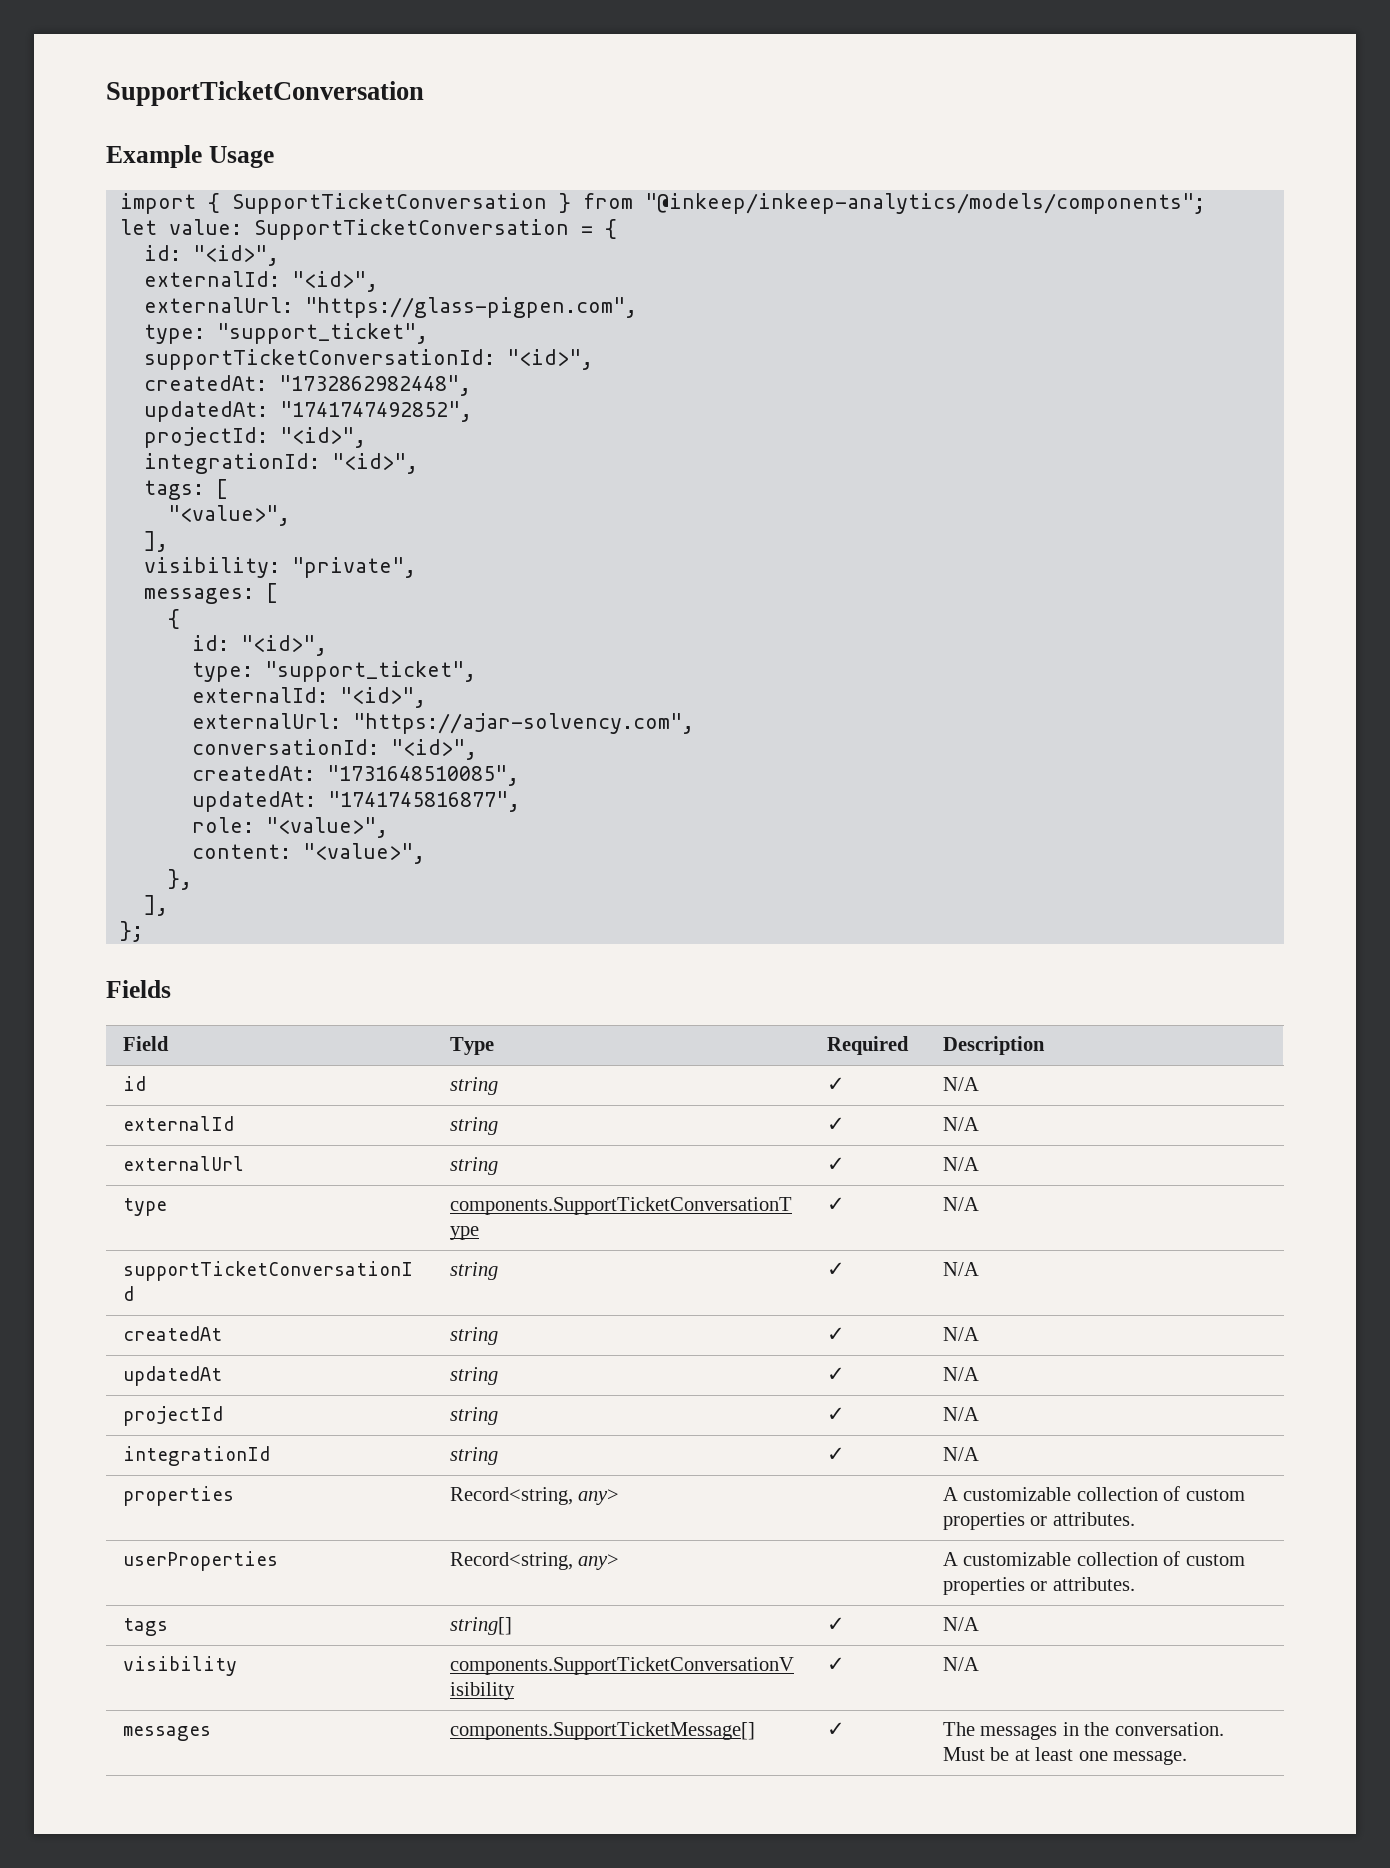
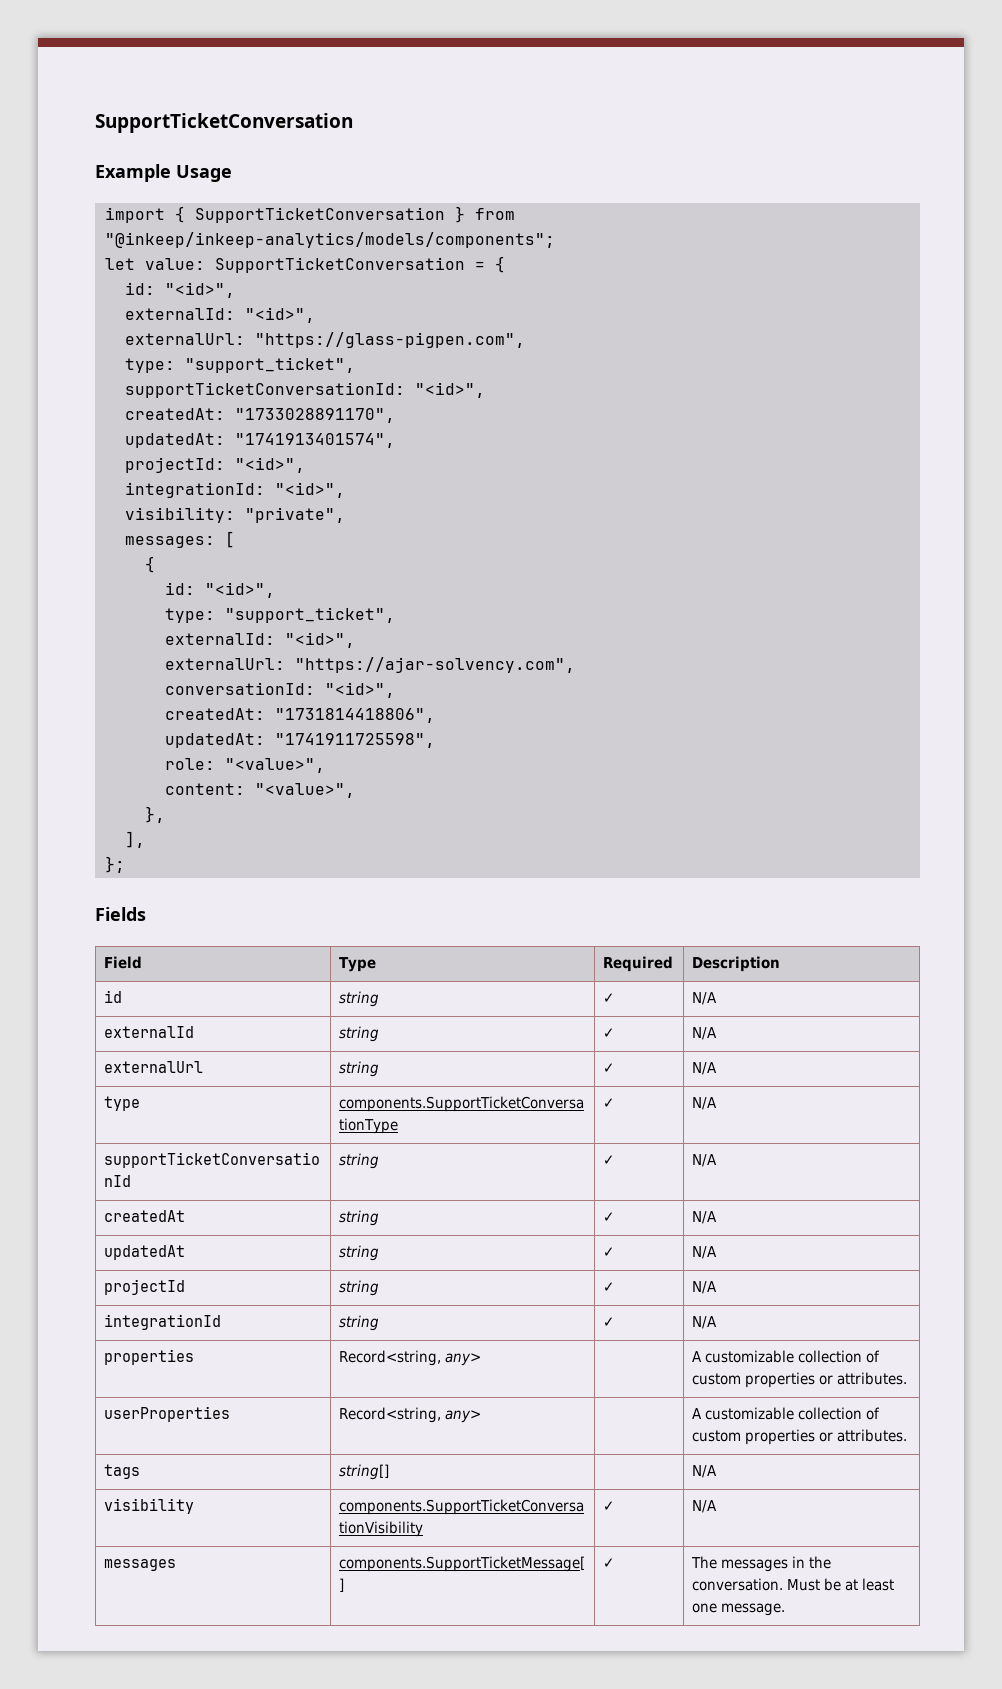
- createdAt: "1732862982448",
- updatedAt: "1741747492852",
+ createdAt: "1733028891170",
+ updatedAt: "1741913401574",
- tags: [
- "<value>",
- ],
- createdAt: "1731648510085",
- updatedAt: "1741745816877",
+ createdAt: "1731814418806",
+ updatedAt: "1741911725598",
- tags | string[] | ✓ | N/A
+ tags | string[] | | N/A

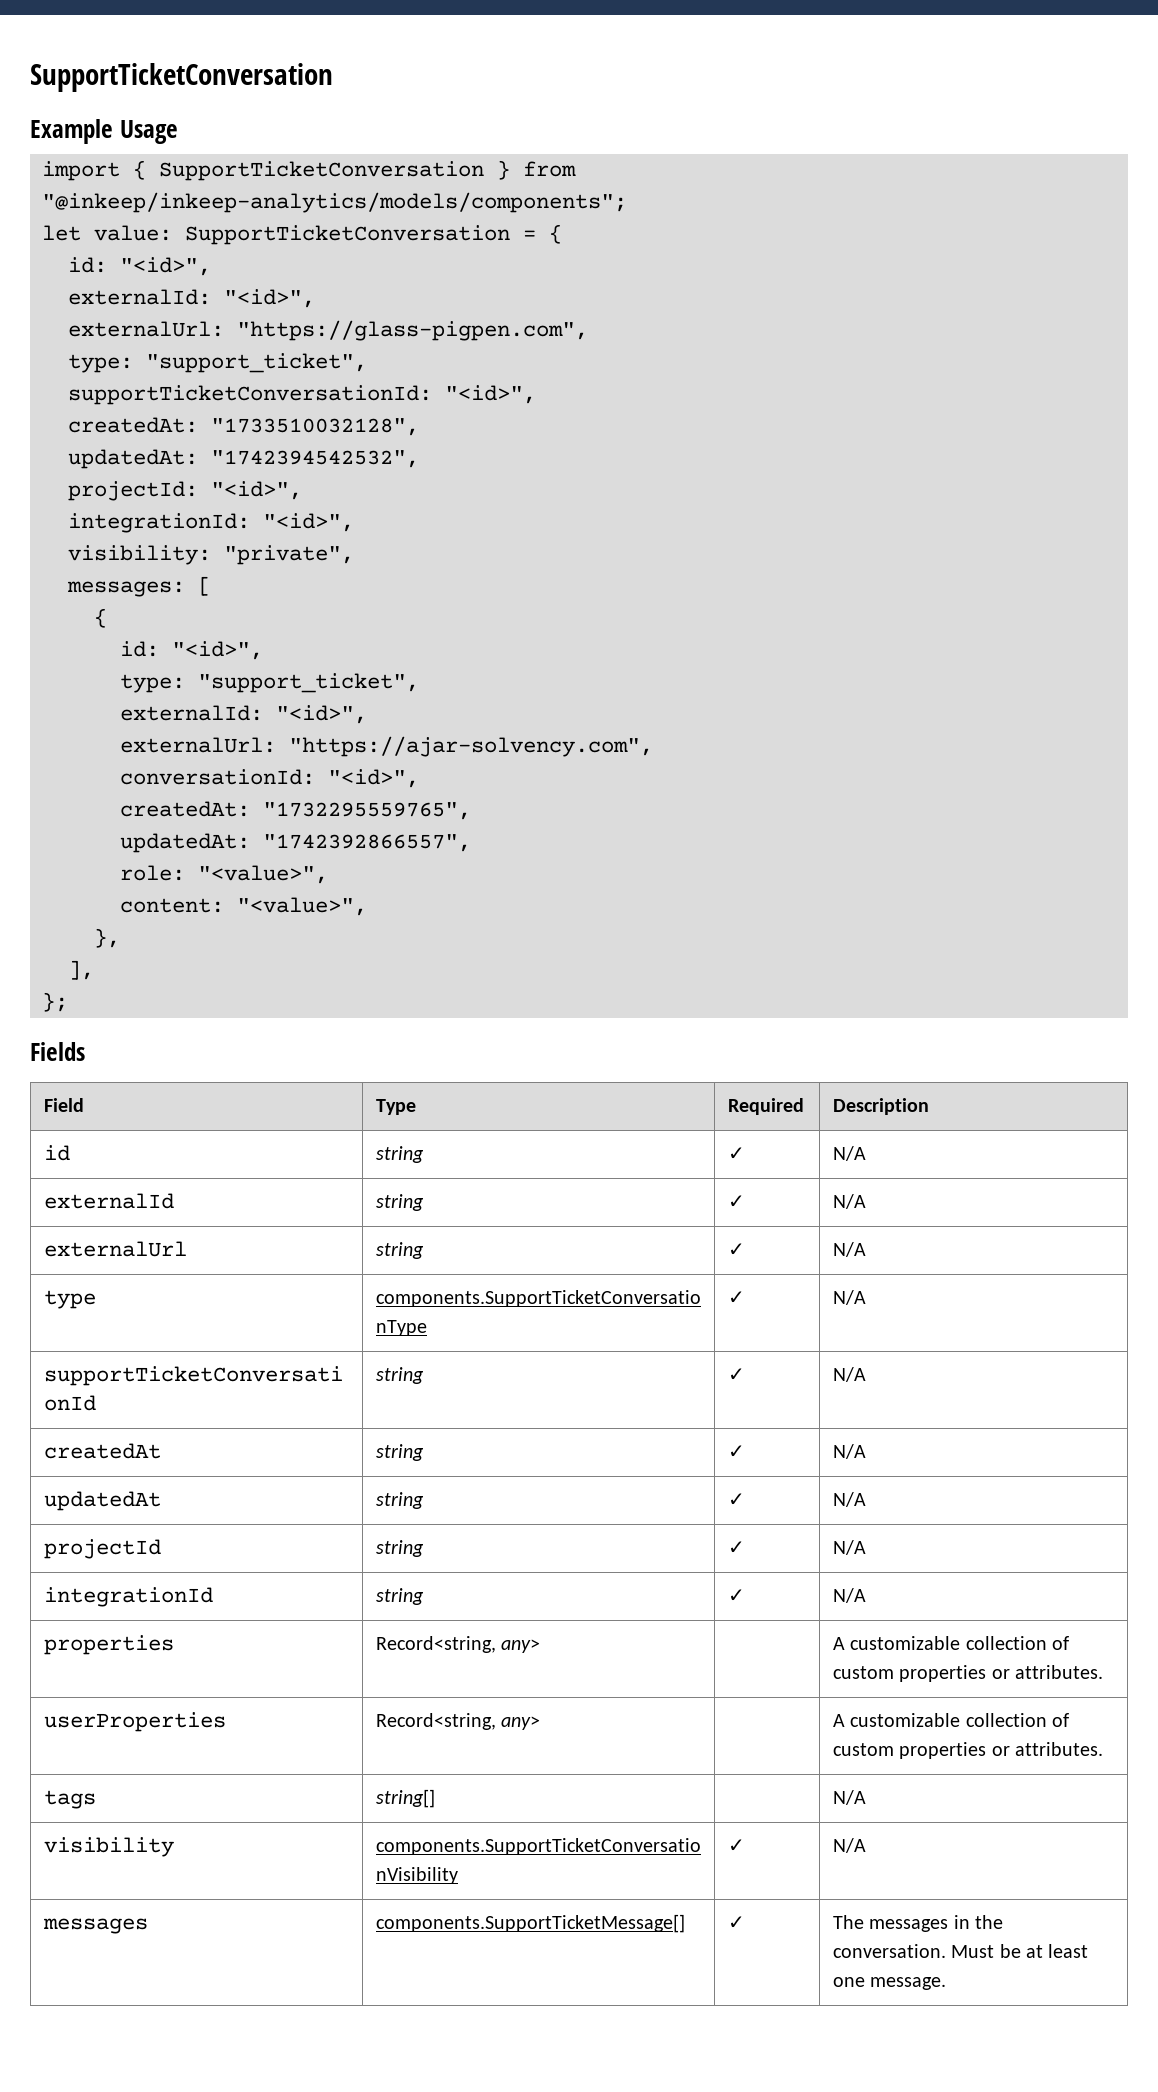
- createdAt: "1733028891170",
- updatedAt: "1741913401574",
+ createdAt: "1733510032128",
+ updatedAt: "1742394542532",
- createdAt: "1731814418806",
- updatedAt: "1741911725598",
+ createdAt: "1732295559765",
+ updatedAt: "1742392866557",

